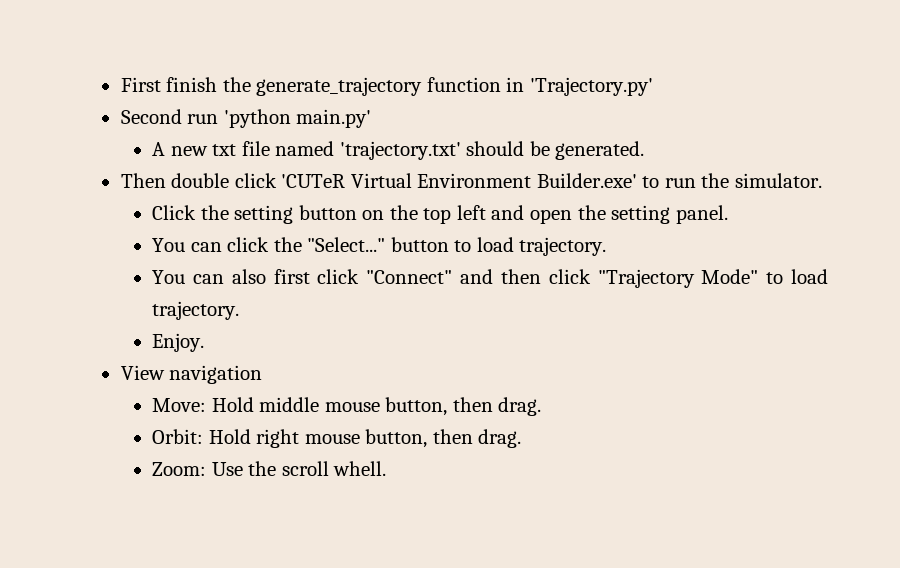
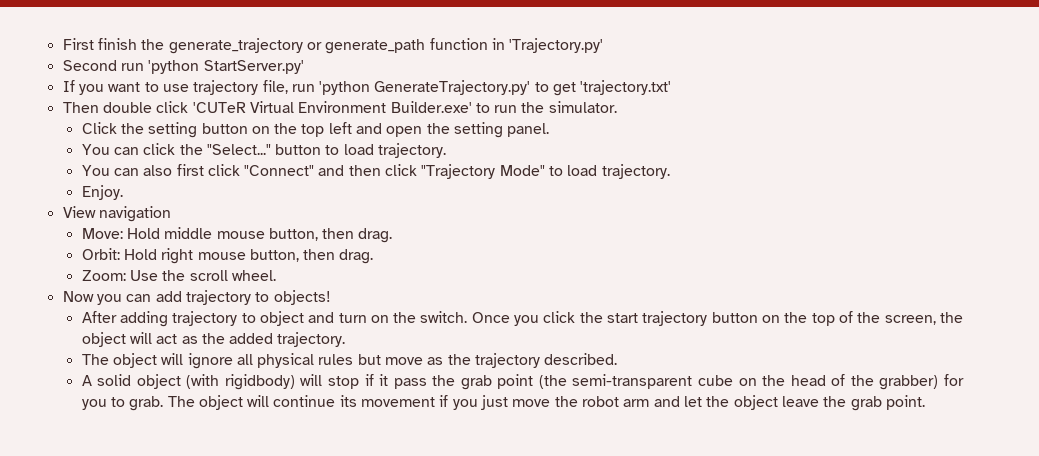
- First finish the generate_trajectory function in 'Trajectory.py'
+ First finish the generate_trajectory or generate_path function in 'Trajectory.py'
- Second run 'python main.py'
- A new txt file named 'trajectory.txt' should be generated.
+ Second run 'python StartServer.py'
+ If you want to use trajectory file, run 'python GenerateTrajectory.py' to get 'trajectory.txt'
- Zoom: Use the scroll whell.
+ Zoom: Use the scroll wheel.
+ Now you can add trajectory to objects!
+ After adding trajectory to object and turn on the switch. Once you click the start trajectory button on the top of the screen, the object will act as the added trajectory.
+ The object will ignore all physical rules but move as the trajectory described.
+ A solid object (with rigidbody) will stop if it pass the grab point (the semi-transparent cube on the head of the grabber) for you to grab. The object will continue its movement if you just move the robot arm and let the object leave the grab point.

